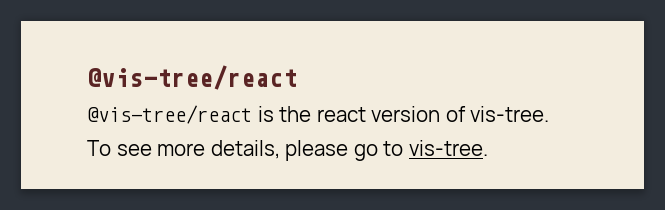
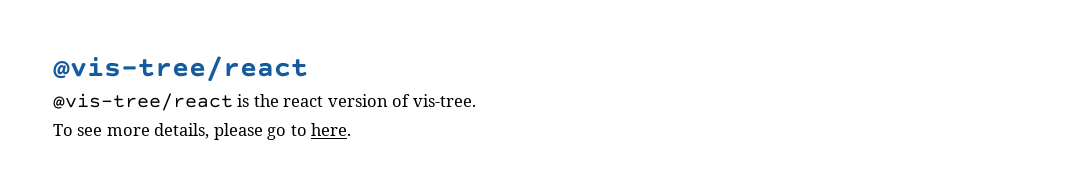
- To see more details, please go to vis-tree.
+ To see more details, please go to here.

